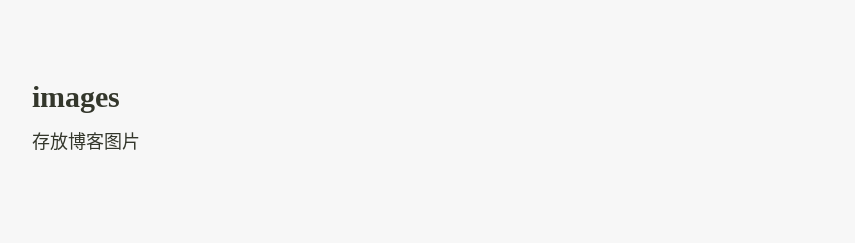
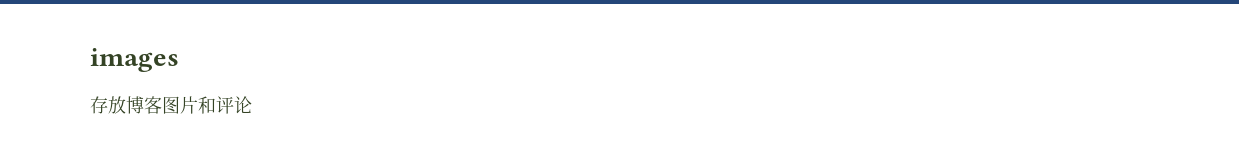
- 存放博客图片
+ 存放博客图片和评论

